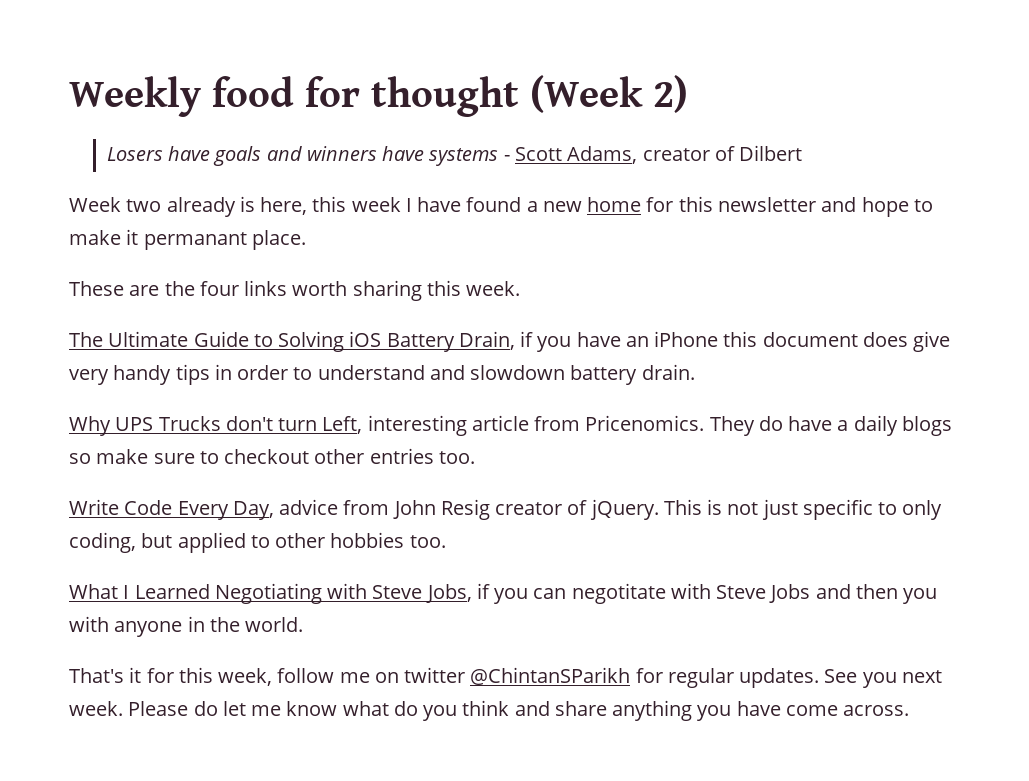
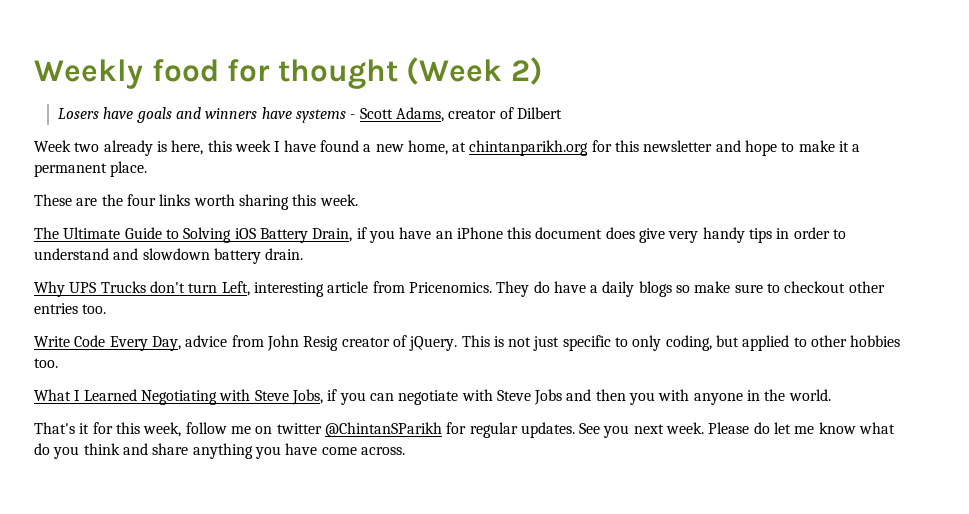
- Week two already is here, this week I have found a new home for this newsletter and hope to make it permanant place.
+ Week two already is here, this week I have found a new home, at chintanparikh.org for this newsletter and hope to make it a permanent place.
- What I Learned Negotiating with Steve Jobs, if you can negotitate with Steve Jobs and then you with anyone in the world.
+ What I Learned Negotiating with Steve Jobs, if you can negotiate with Steve Jobs and then you with anyone in the world.

